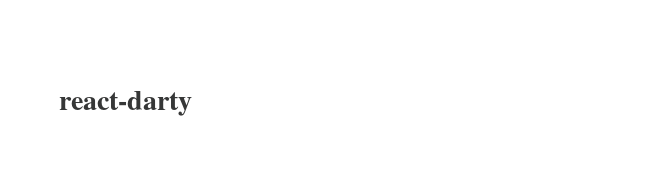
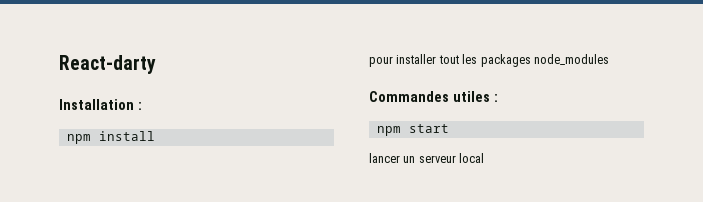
- react-darty
+ React-darty
+ Installation :
+ npm install
+ pour installer tout les packages node_modules
+ Commandes utiles :
+ npm start
+ lancer un serveur local

